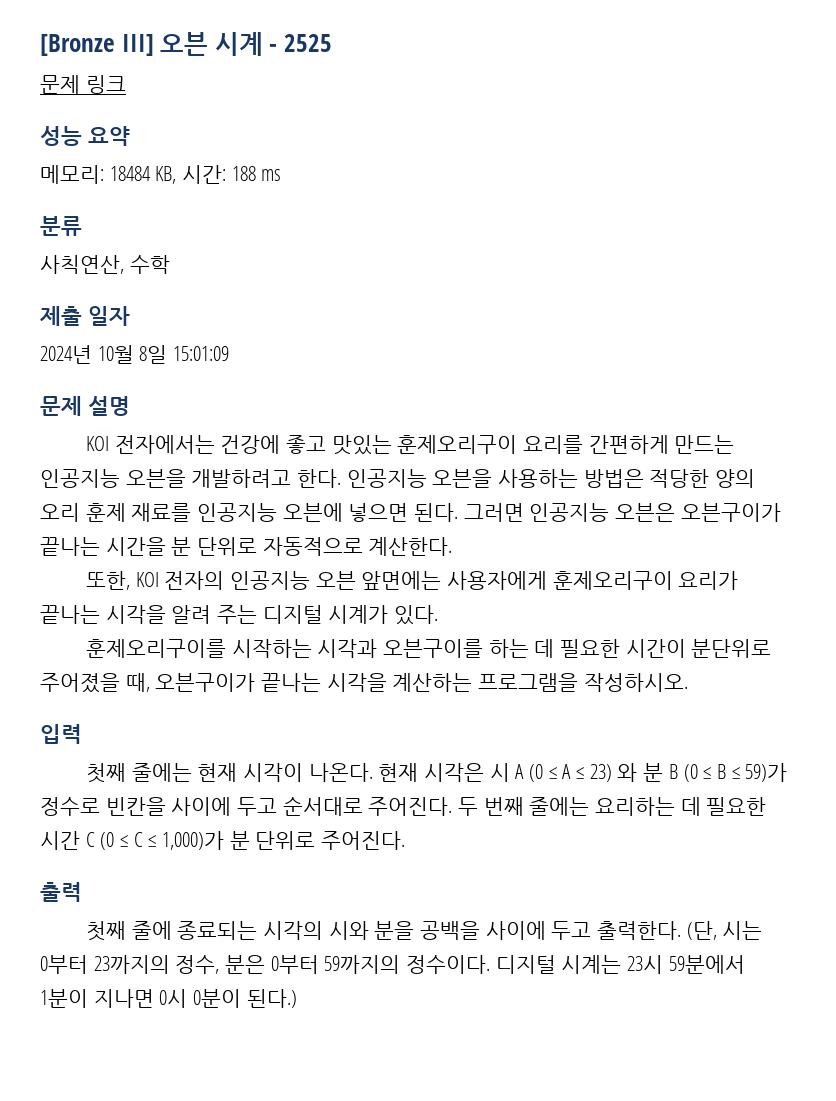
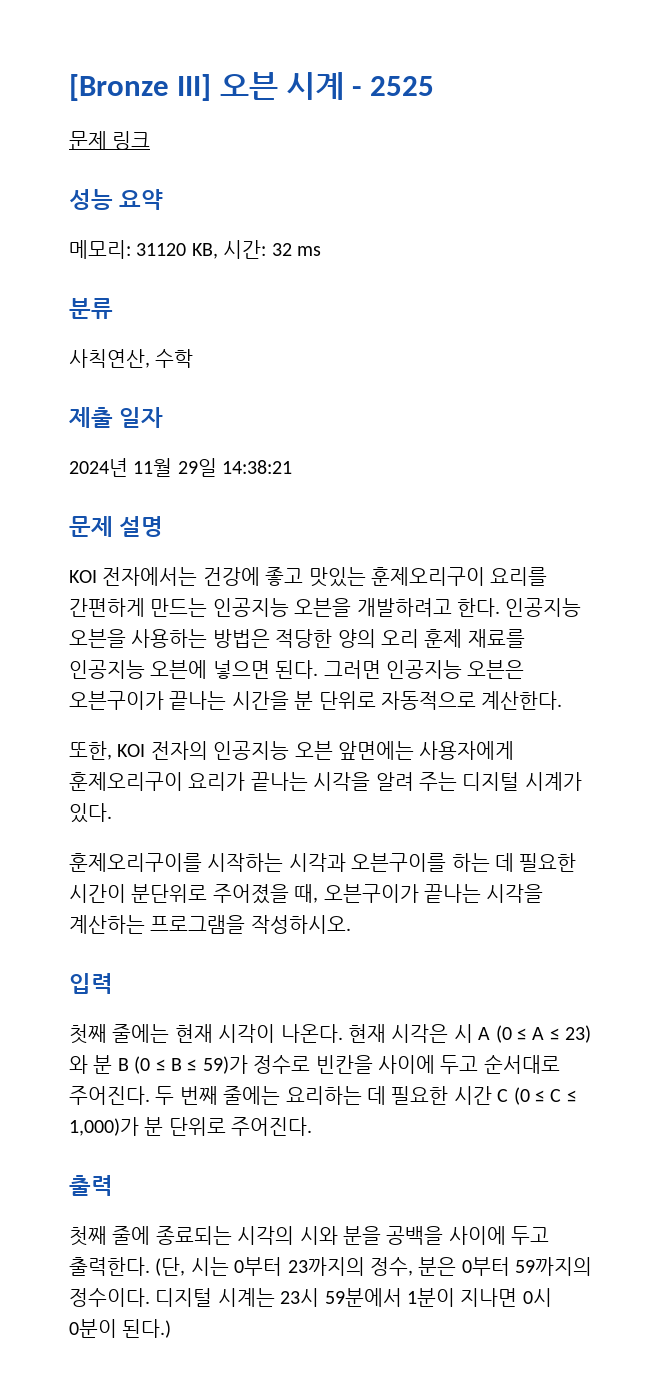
- 메모리: 18484 KB, 시간: 188 ms
+ 메모리: 31120 KB, 시간: 32 ms
- 2024년 10월 8일 15:01:09
+ 2024년 11월 29일 14:38:21

